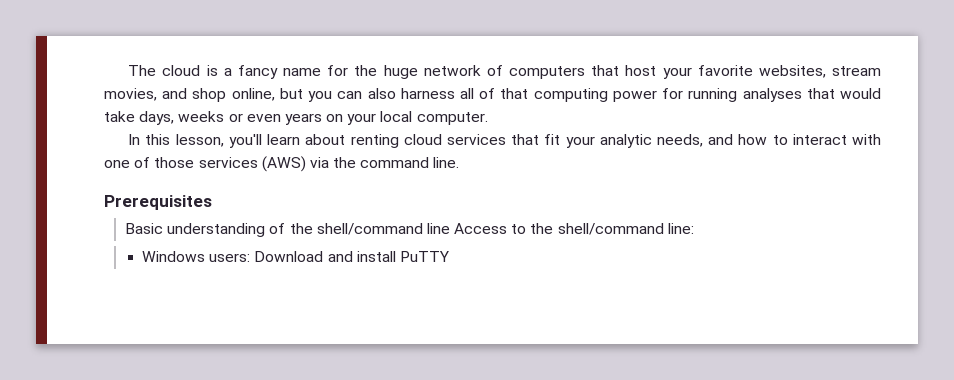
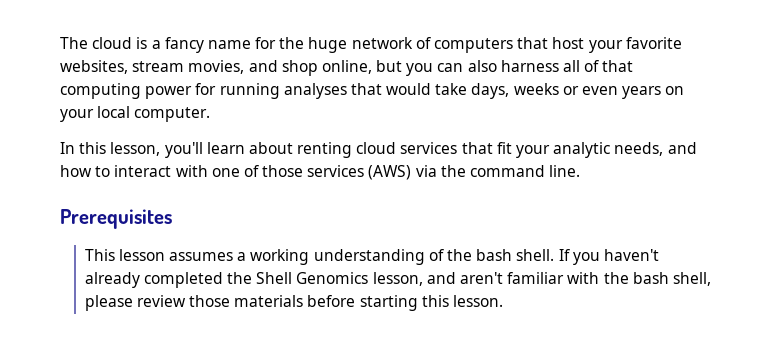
- Basic understanding of the shell/command line Access to the shell/command line:
- Windows users: Download and install PuTTY
+ This lesson assumes a working understanding of the bash shell. If you haven't already completed the Shell Genomics lesson, and aren't familiar with the bash shell, please review those materials before starting this lesson.

